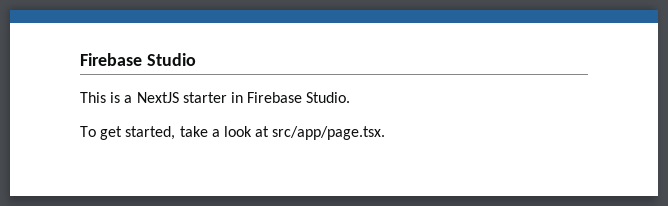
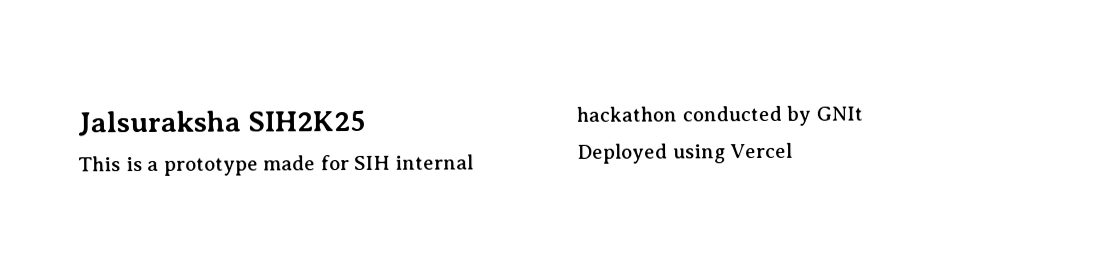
- Firebase Studio
+ Jalsuraksha SIH2K25
- This is a NextJS starter in Firebase Studio.
- To get started, take a look at src/app/page.tsx.
+ This is a prototype made for SIH internal hackathon conducted by GNIt
+ Deployed using Vercel

